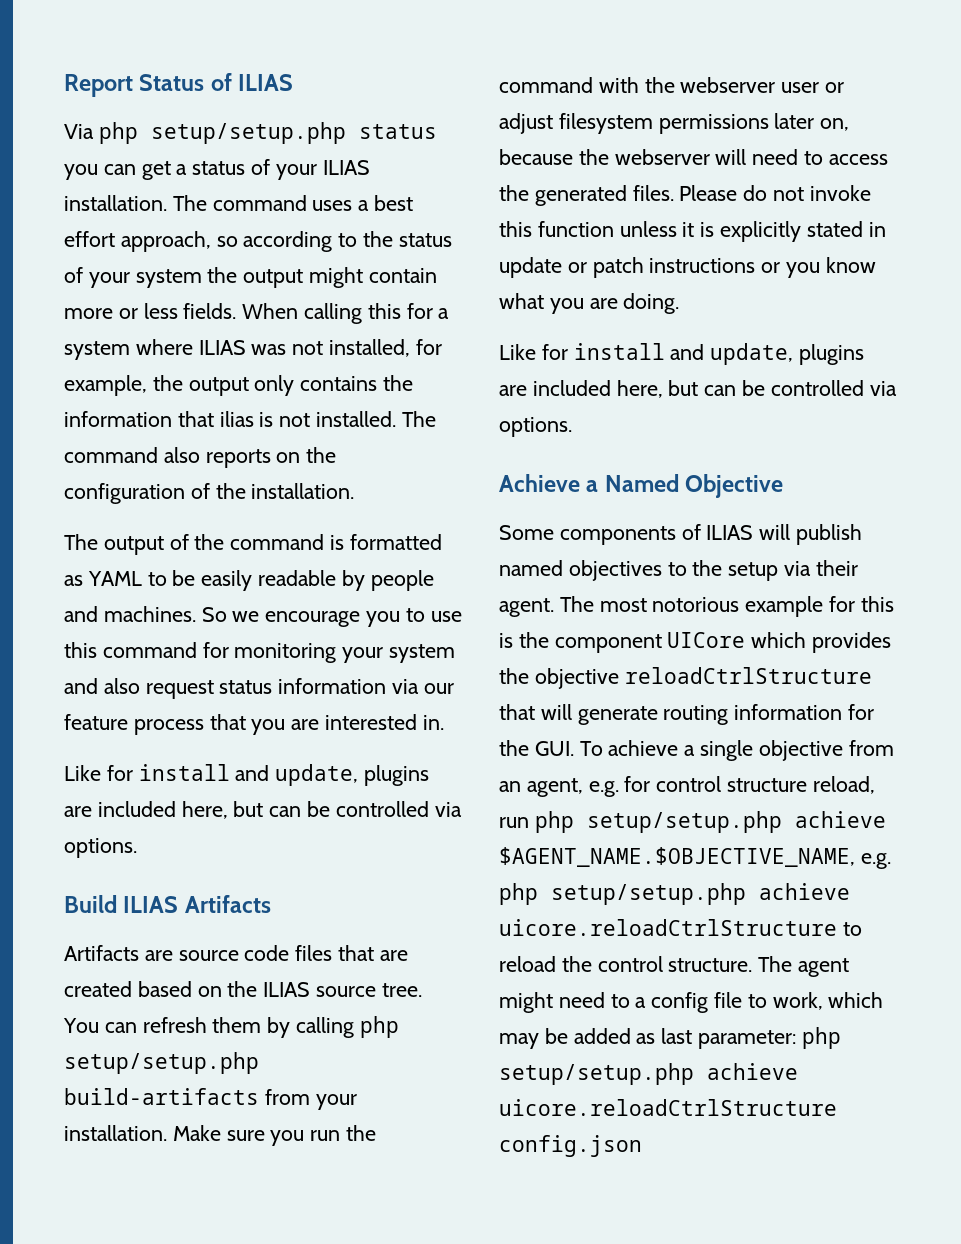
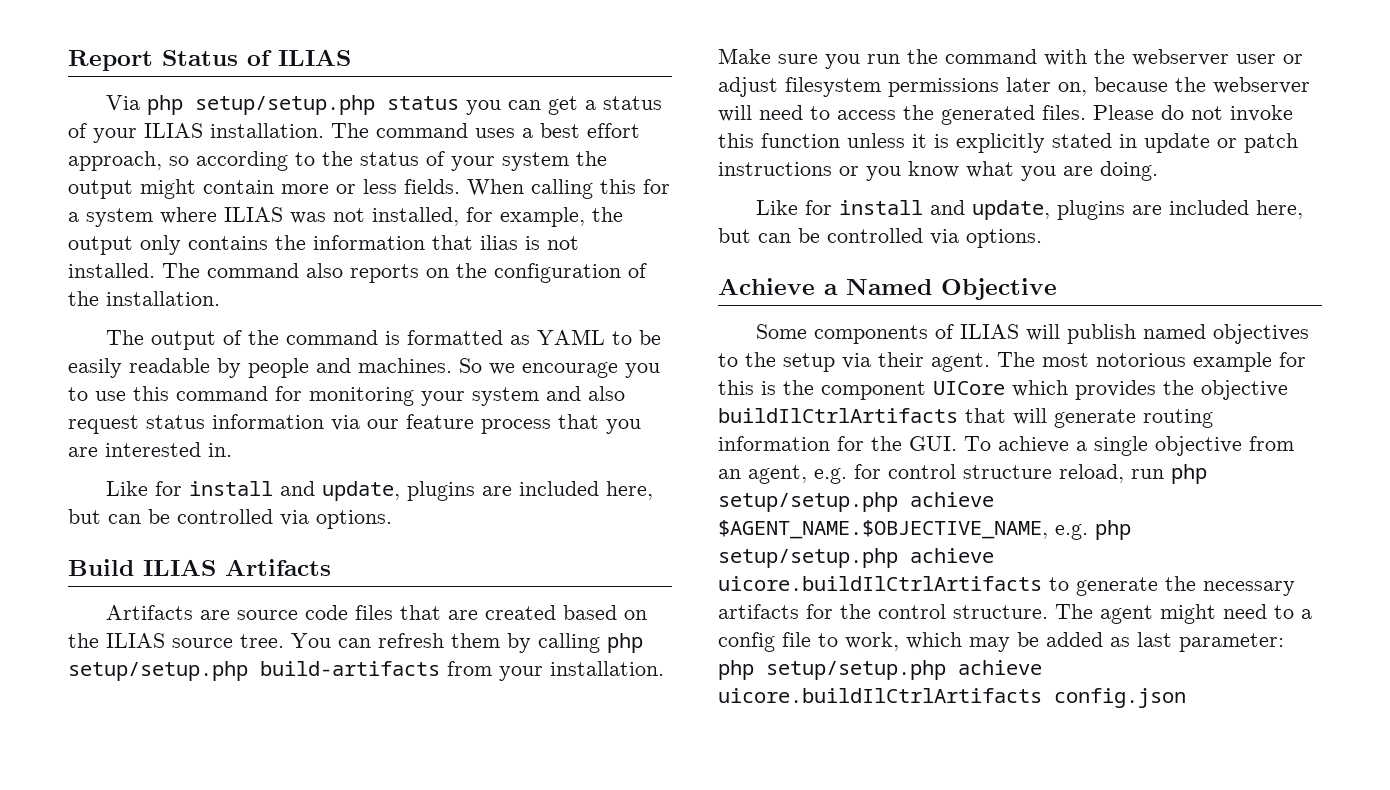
- The most notorious example for this is the component UICore which provides the objective reloadCtrlStructure that will generate routing information for the GUI. To achieve a single objective from an agent, e.g. for control structure reload, run php setup/setup.php achieve $AGENT_NAME.$OBJECTIVE_NAME, e.g. php setup/setup.php achieve uicore.reloadCtrlStructure to reload the control structure.
+ The most notorious example for this is the component UICore which provides the objective buildIlCtrlArtifacts that will generate routing information for the GUI. To achieve a single objective from an agent, e.g. for control structure reload, run php setup/setup.php achieve $AGENT_NAME.$OBJECTIVE_NAME, e.g. php setup/setup.php achieve uicore.buildIlCtrlArtifacts to generate the necessary artifacts for the control structure.
- The agent might need to a config file to work, which may be added as last parameter: php setup/setup.php achieve uicore.reloadCtrlStructure config.json
+ The agent might need to a config file to work, which may be added as last parameter: php setup/setup.php achieve uicore.buildIlCtrlArtifacts config.json

